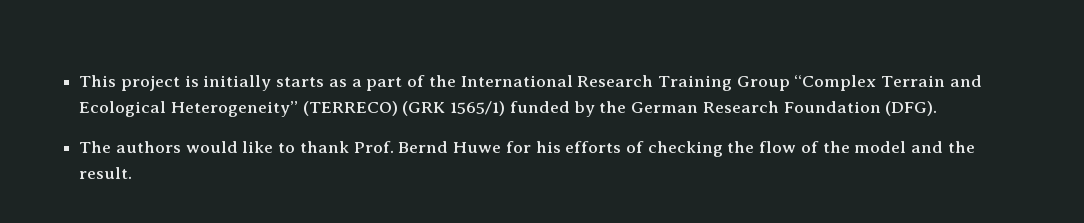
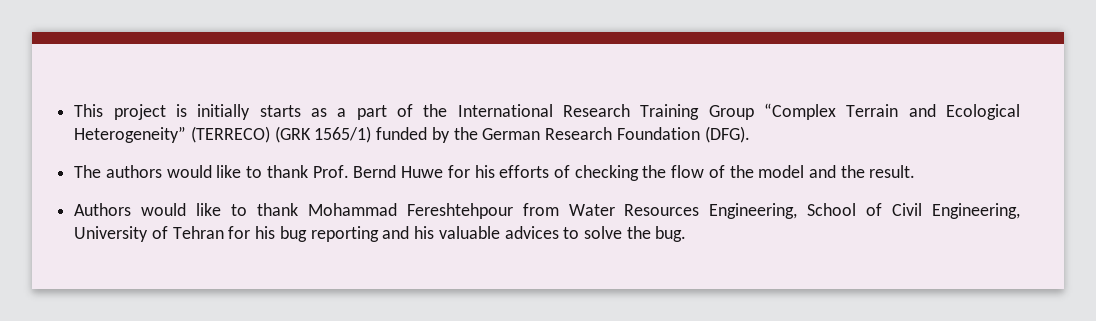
+ Authors would like to thank Mohammad Fereshtehpour from Water Resources Engineering, School of Civil Engineering, University of Tehran for his bug reporting and his valuable advices to solve the bug.

